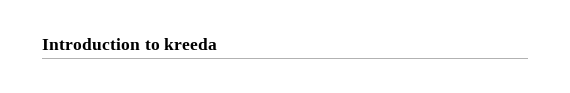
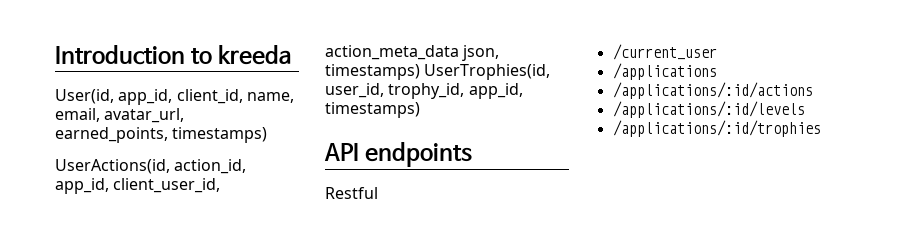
+ User(id, app_id, client_id, name, email, avatar_url, earned_points, timestamps)
+ UserActions(id, action_id, app_id, client_user_id, action_meta_data json, timestamps) UserTrophies(id, user_id, trophy_id, app_id, timestamps)
+ API endpoints
+ Restful
+ /current_user
+ /applications
+ /applications/:id/actions
+ /applications/:id/levels
+ /applications/:id/trophies

